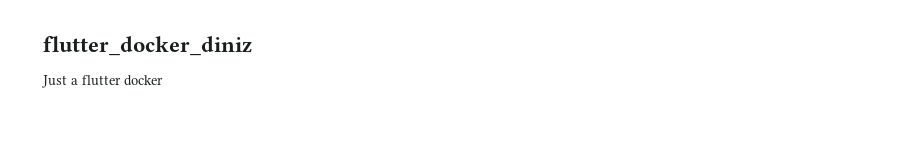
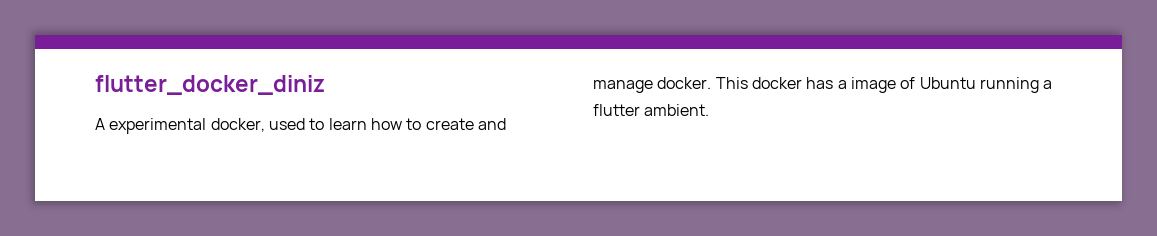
- Just a flutter docker
+ A experimental docker, used to learn how to create and manage docker. This docker has a image of Ubuntu running a flutter ambient.

